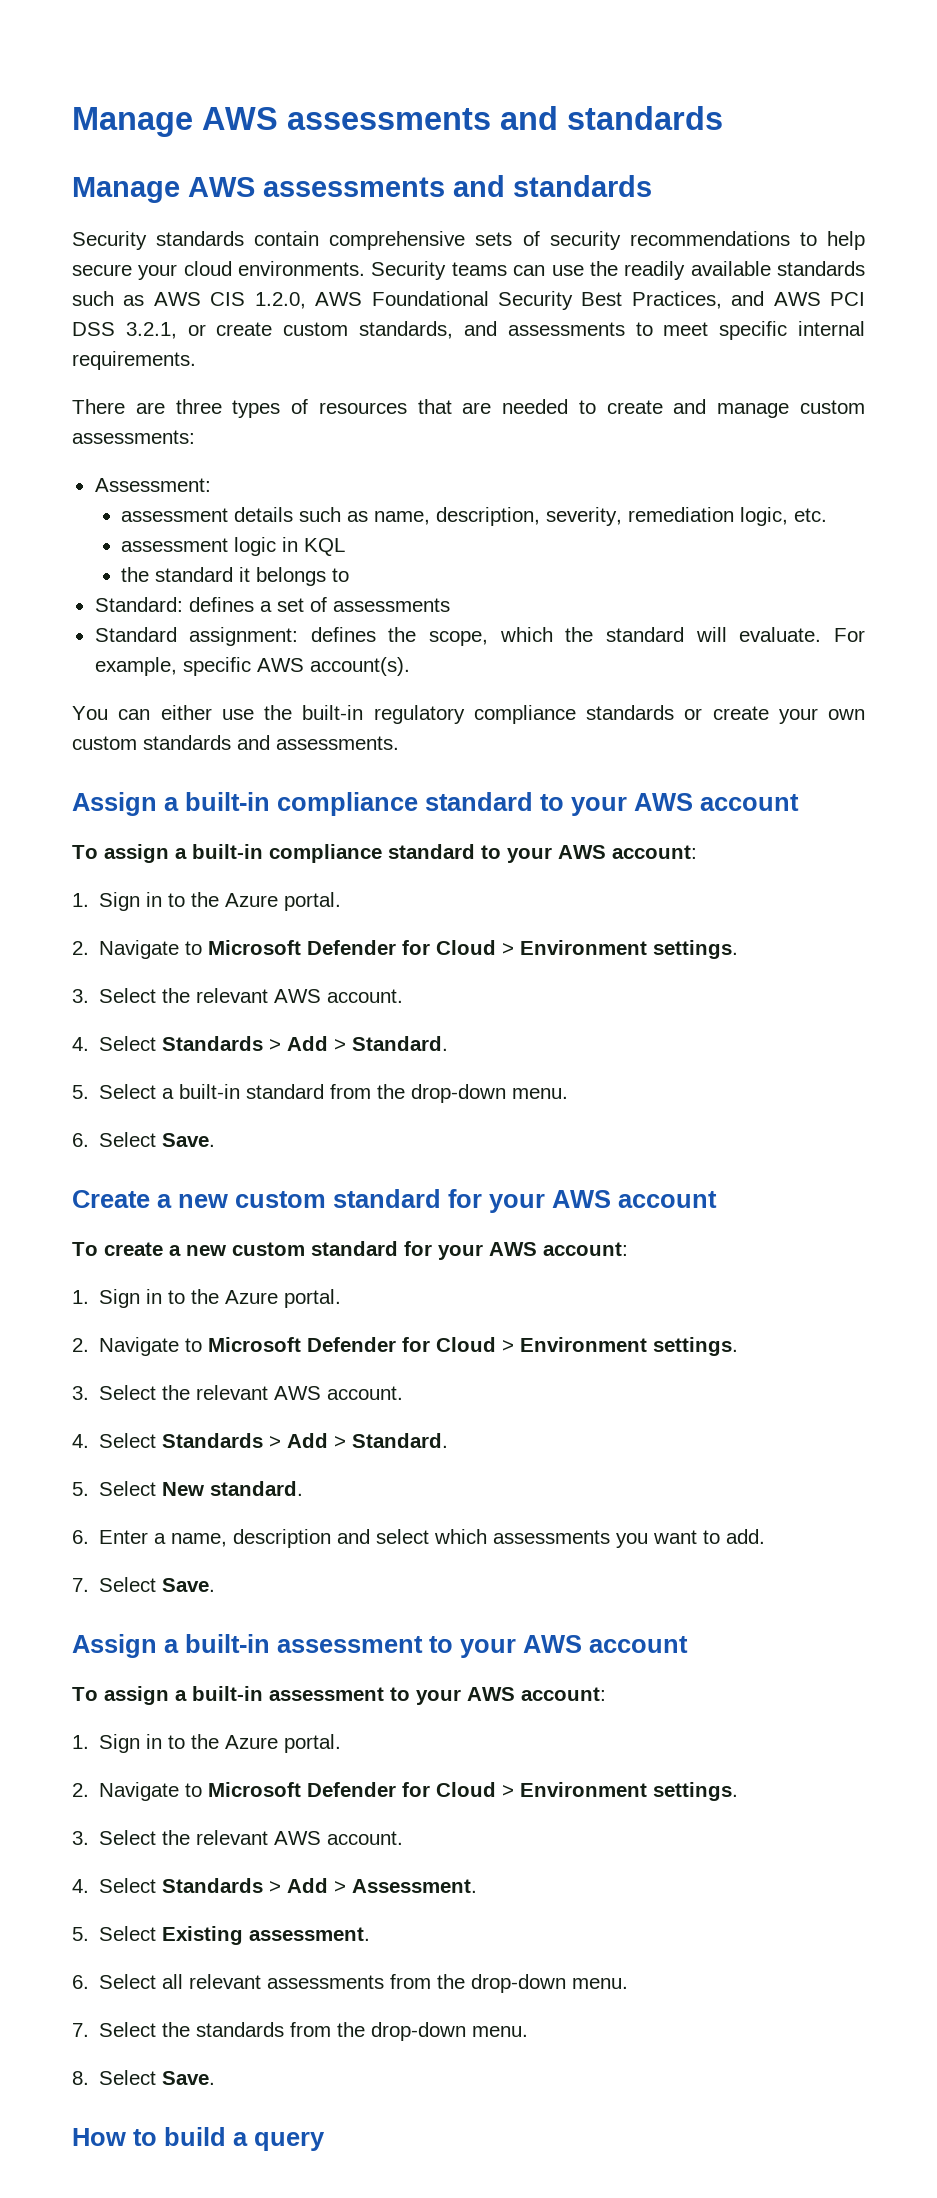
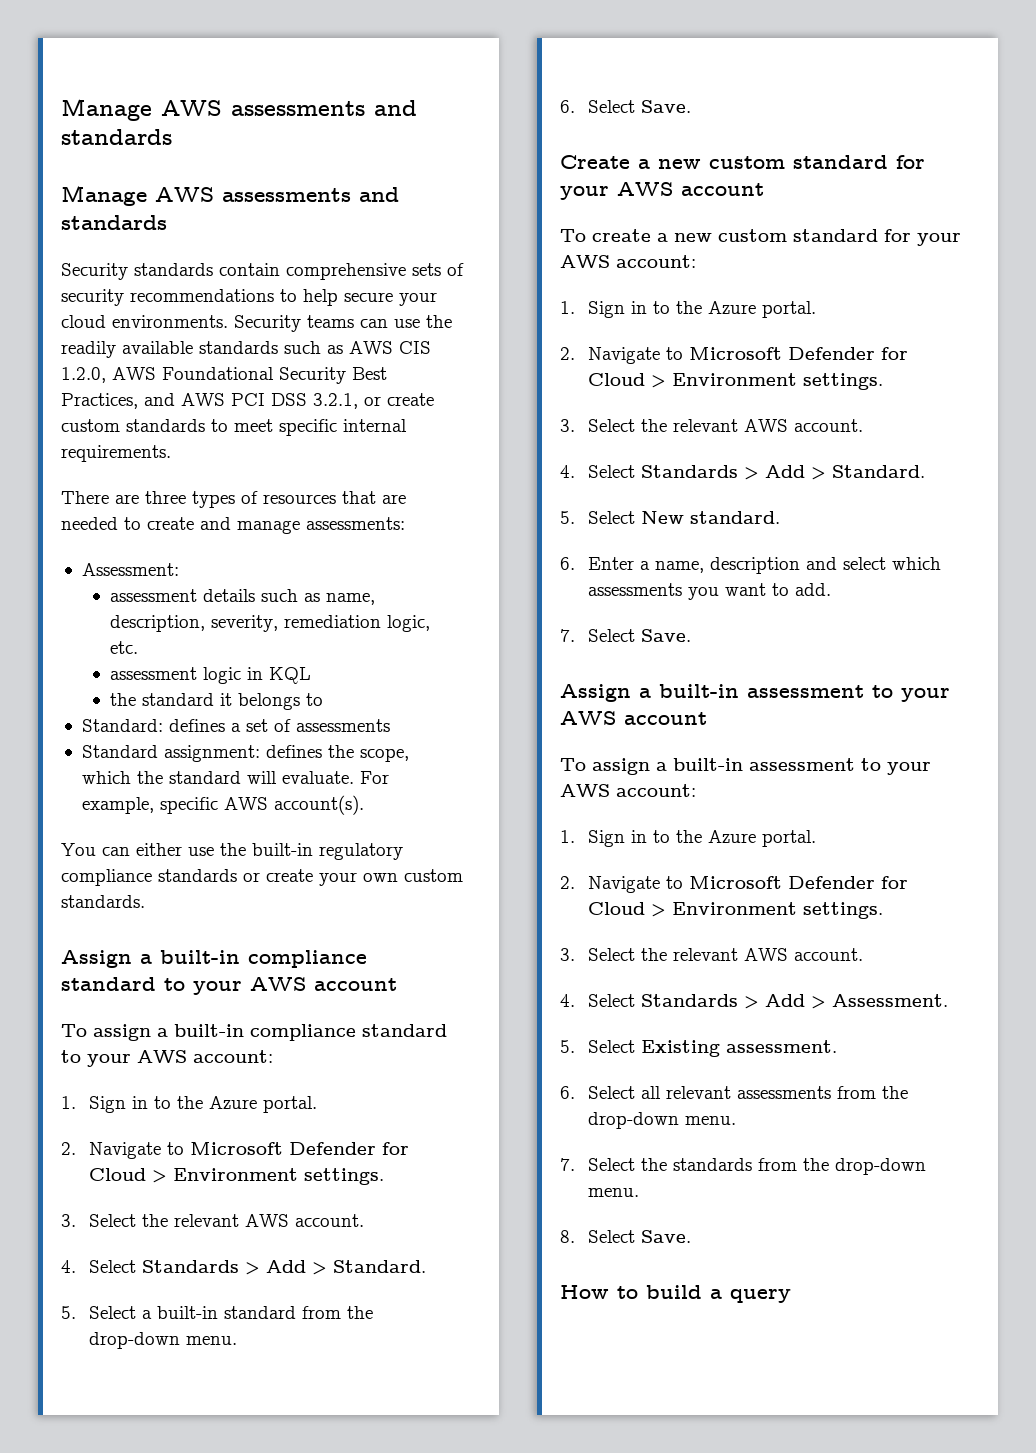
- Security teams can use the readily available standards such as AWS CIS 1.2.0, AWS Foundational Security Best Practices, and AWS PCI DSS 3.2.1, or create custom standards, and assessments to meet specific internal requirements.
+ Security teams can use the readily available standards such as AWS CIS 1.2.0, AWS Foundational Security Best Practices, and AWS PCI DSS 3.2.1, or create custom standards to meet specific internal requirements.
- There are three types of resources that are needed to create and manage custom assessments:
+ There are three types of resources that are needed to create and manage assessments:
- You can either use the built-in regulatory compliance standards or create your own custom standards and assessments.
+ You can either use the built-in regulatory compliance standards or create your own custom standards.

